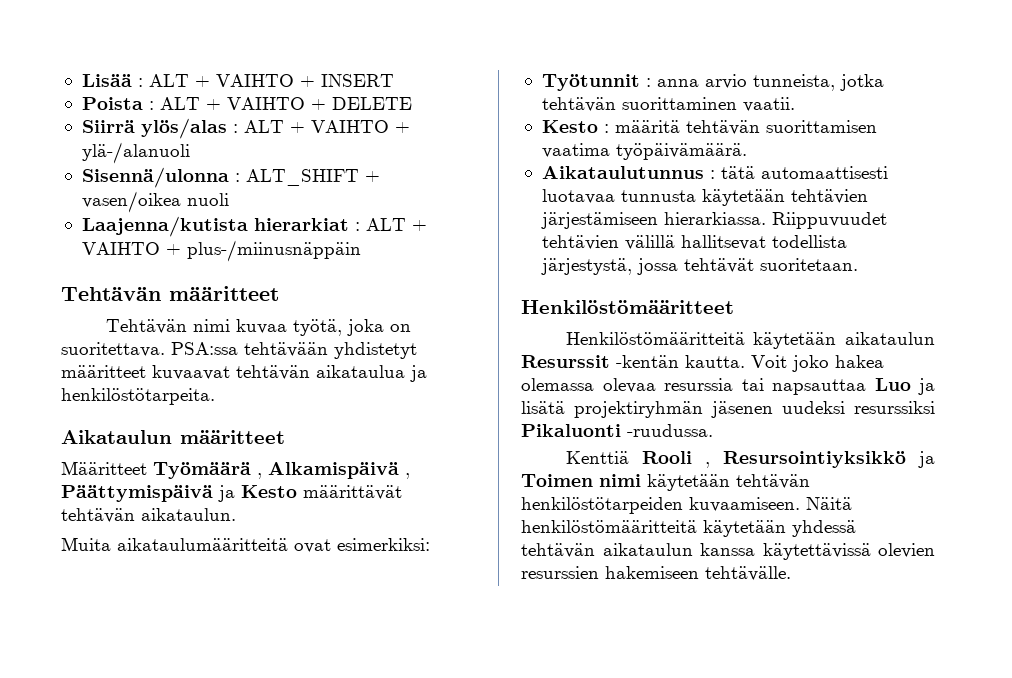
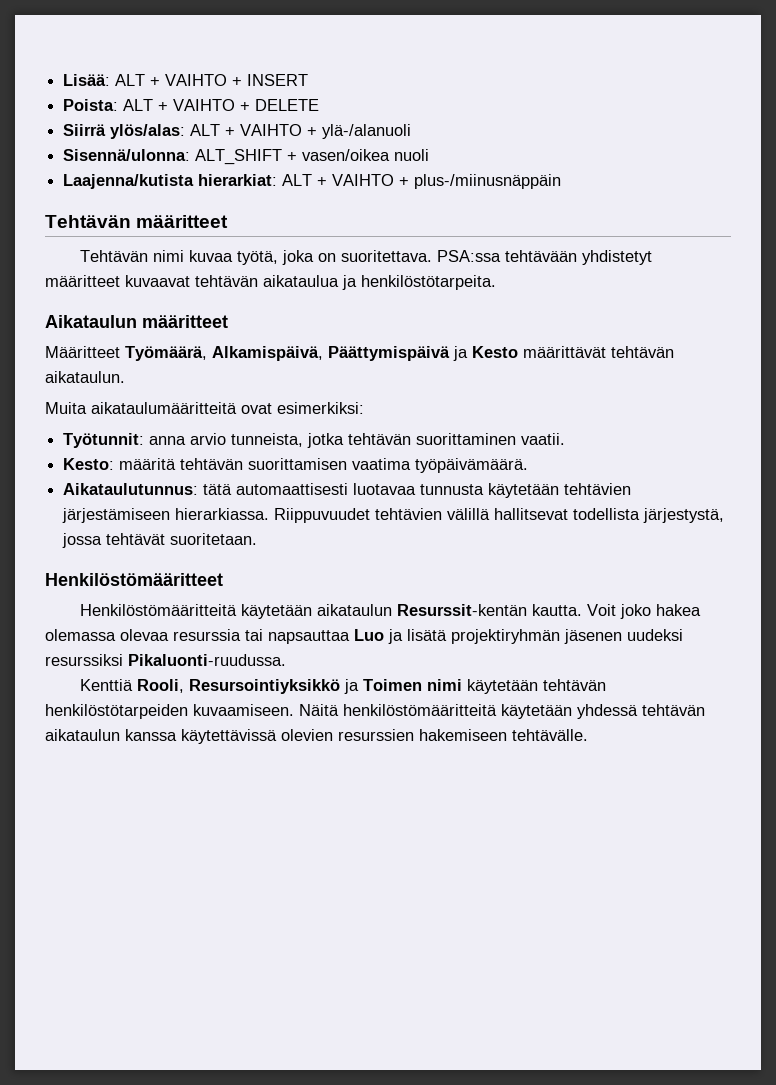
- Lisää : ALT + VAIHTO + INSERT
+ Lisää: ALT + VAIHTO + INSERT
- Poista : ALT + VAIHTO + DELETE
+ Poista: ALT + VAIHTO + DELETE
- Siirrä ylös/alas : ALT + VAIHTO + ylä-/alanuoli
+ Siirrä ylös/alas: ALT + VAIHTO + ylä-/alanuoli
- Sisennä/ulonna : ALT_SHIFT + vasen/oikea nuoli
+ Sisennä/ulonna: ALT_SHIFT + vasen/oikea nuoli
- Laajenna/kutista hierarkiat : ALT + VAIHTO + plus-/miinusnäppäin
+ Laajenna/kutista hierarkiat: ALT + VAIHTO + plus-/miinusnäppäin
- Määritteet Työmäärä , Alkamispäivä , Päättymispäivä ja Kesto määrittävät tehtävän aikataulun.
+ Määritteet Työmäärä, Alkamispäivä, Päättymispäivä ja Kesto määrittävät tehtävän aikataulun.
- Työtunnit : anna arvio tunneista, jotka tehtävän suorittaminen vaatii.
+ Työtunnit: anna arvio tunneista, jotka tehtävän suorittaminen vaatii.
- Kesto : määritä tehtävän suorittamisen vaatima työpäivämäärä.
+ Kesto: määritä tehtävän suorittamisen vaatima työpäivämäärä.
- Aikataulutunnus : tätä automaattisesti luotavaa tunnusta käytetään tehtävien järjestämiseen hierarkiassa.
+ Aikataulutunnus: tätä automaattisesti luotavaa tunnusta käytetään tehtävien järjestämiseen hierarkiassa.
- Henkilöstömääritteitä käytetään aikataulun Resurssit -kentän kautta.
+ Henkilöstömääritteitä käytetään aikataulun Resurssit-kentän kautta.
- Voit joko hakea olemassa olevaa resurssia tai napsauttaa Luo ja lisätä projektiryhmän jäsenen uudeksi resurssiksi Pikaluonti -ruudussa.
+ Voit joko hakea olemassa olevaa resurssia tai napsauttaa Luo ja lisätä projektiryhmän jäsenen uudeksi resurssiksi Pikaluonti-ruudussa.
- Kenttiä Rooli , Resursointiyksikkö ja Toimen nimi käytetään tehtävän henkilöstötarpeiden kuvaamiseen.
+ Kenttiä Rooli, Resursointiyksikkö ja Toimen nimi käytetään tehtävän henkilöstötarpeiden kuvaamiseen.

